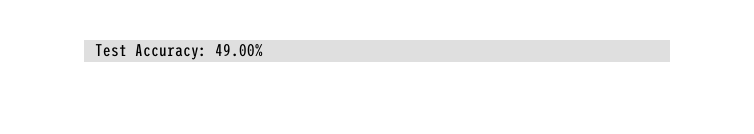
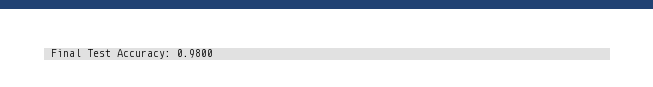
- Test Accuracy: 49.00%
+ Final Test Accuracy: 0.9800

